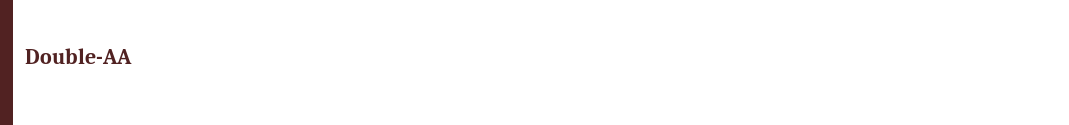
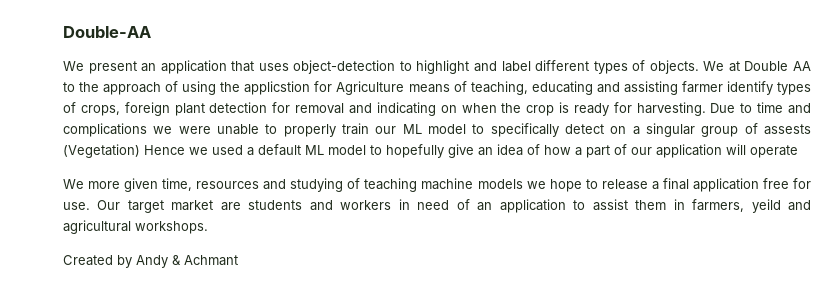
+ We present an application that uses object-detection to highlight and label different types of objects. We at Double AA to the approach of using the applicstion for Agriculture means of teaching, educating and assisting farmer identify types of crops, foreign plant detection for removal and indicating on when the crop is ready for harvesting. Due to time and complications we were unable to properly train our ML model to specifically detect on a singular group of assests (Vegetation) Hence we used a default ML model to hopefully give an idea of how a part of our application will operate
+ We more given time, resources and studying of teaching machine models we hope to release a final application free for use. Our target market are students and workers in need of an application to assist them in farmers, yeild and agricultural workshops.
+ Created by Andy & Achmant

